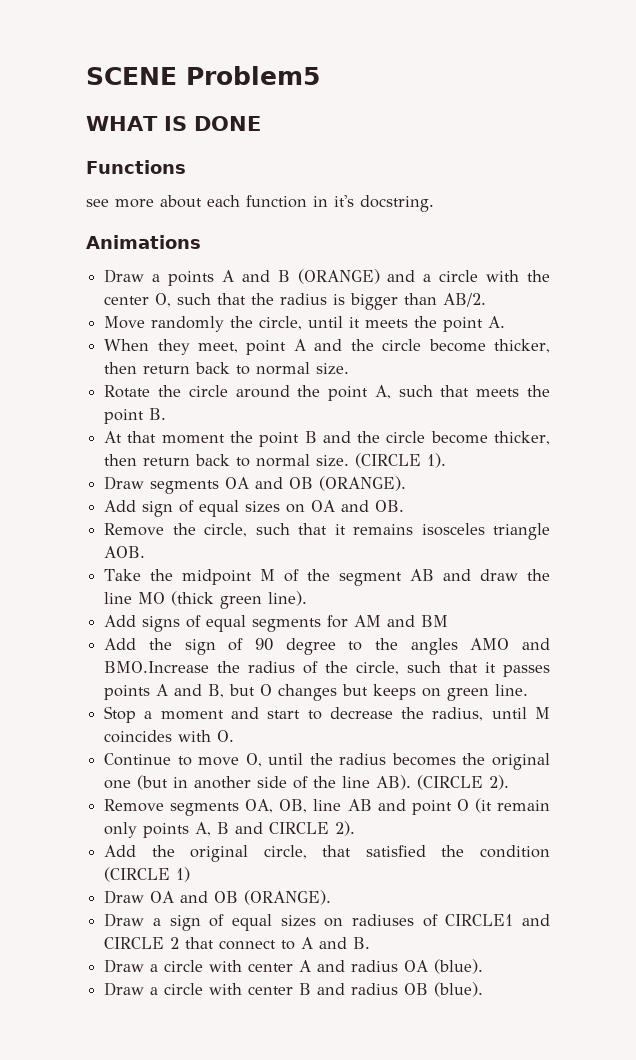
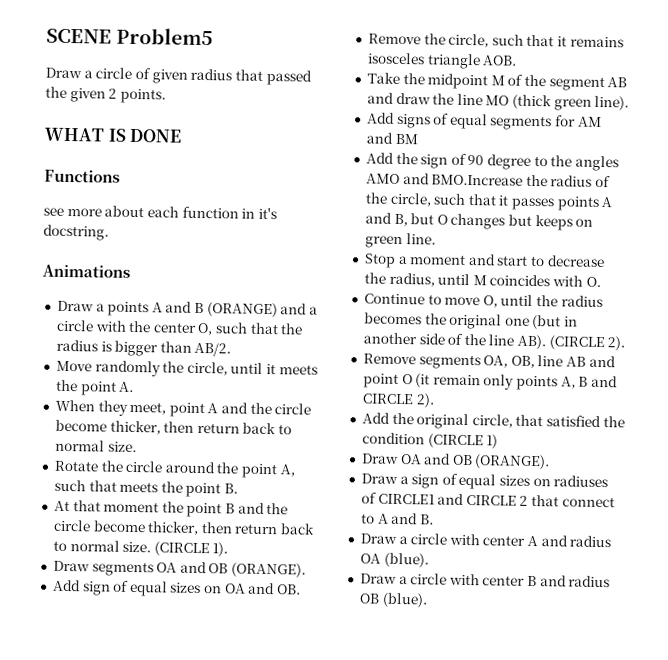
+ Draw a circle of given radius that passed the given 2 points.

